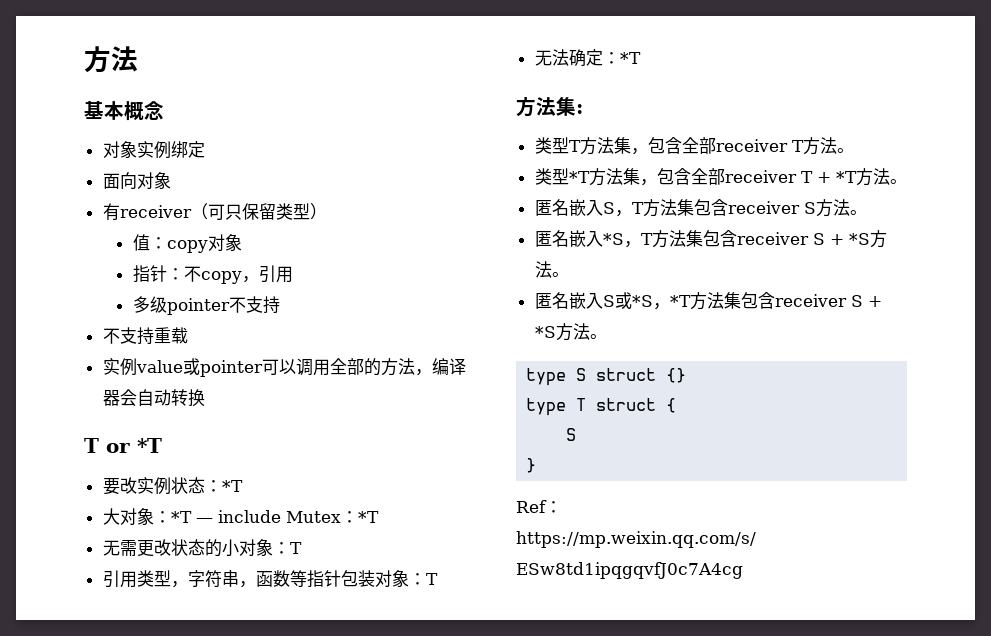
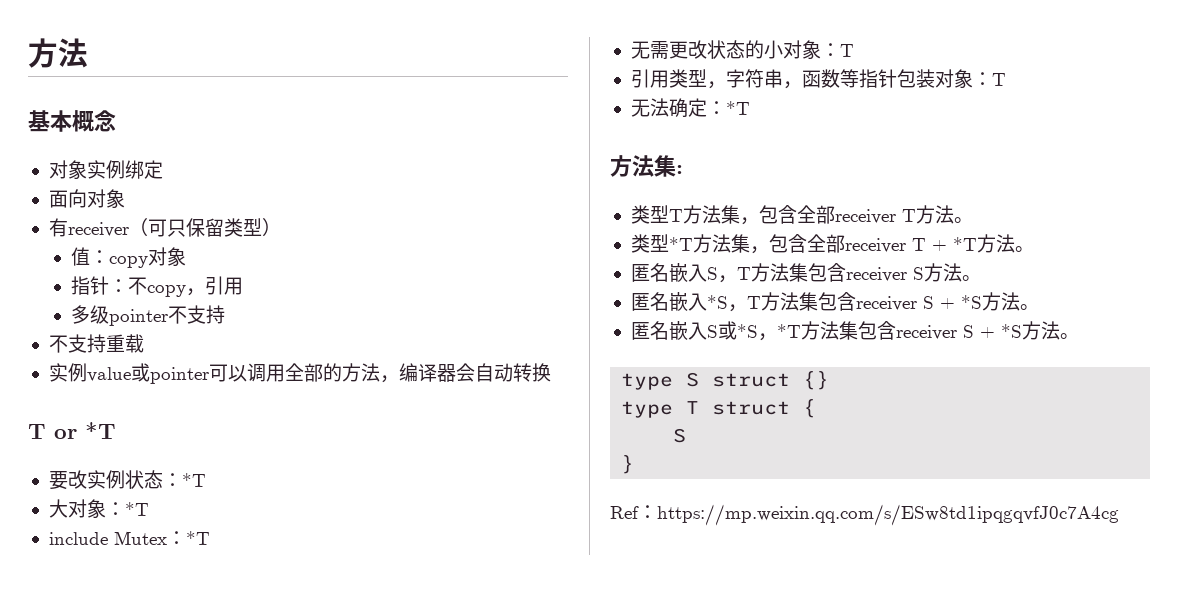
- 大对象：*T — include Mutex：*T
+ 大对象：*T
+ include Mutex：*T

